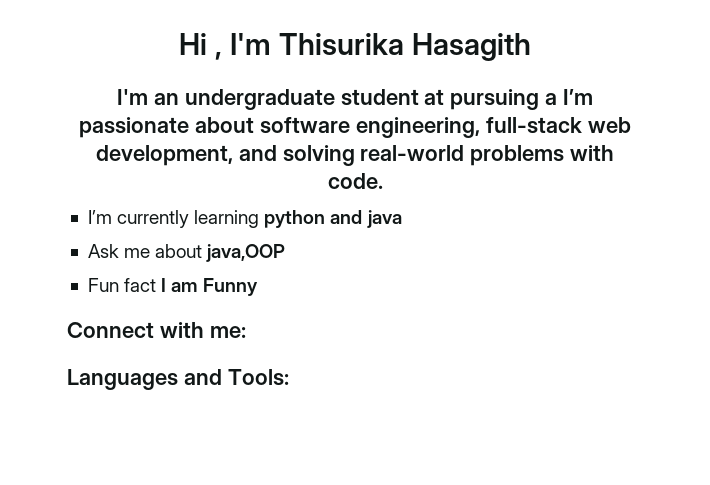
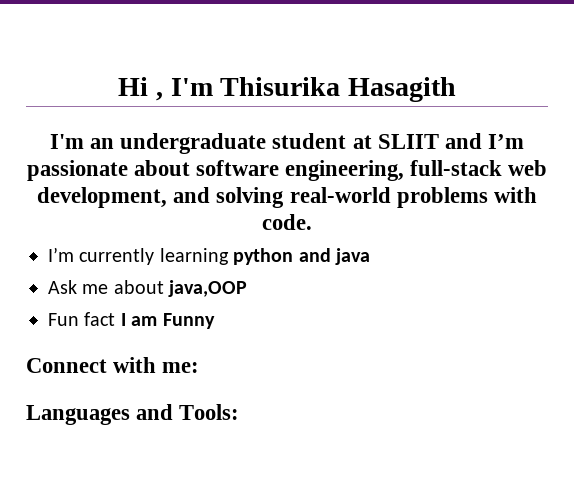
- I'm an undergraduate student at pursuing a I’m passionate about software engineering, full-stack web development, and solving real-world problems with code.
+ I'm an undergraduate student at SLIIT and I’m passionate about software engineering, full-stack web development, and solving real-world problems with code.

